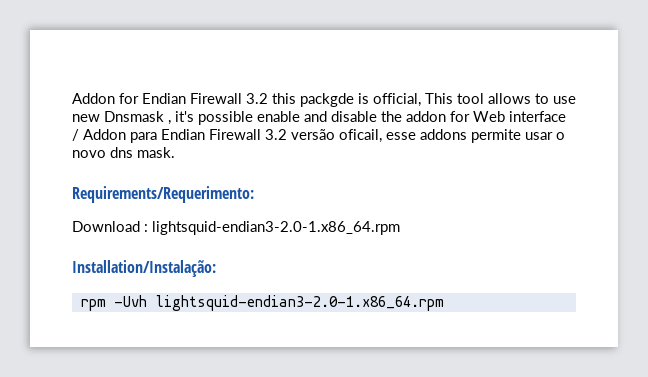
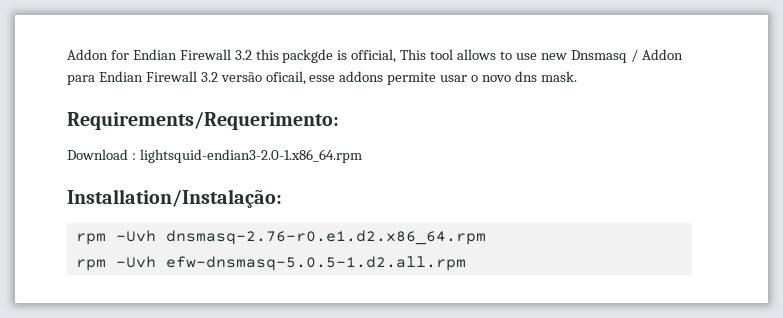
- Addon for Endian Firewall 3.2 this packgde is official, This tool allows to use new Dnsmask , it's possible enable and disable the addon for Web interface / Addon para Endian Firewall 3.2 versão oficail, esse addons permite usar o novo dns mask.
+ Addon for Endian Firewall 3.2 this packgde is official, This tool allows to use new Dnsmasq / Addon para Endian Firewall 3.2 versão oficail, esse addons permite usar o novo dns mask.
- rpm -Uvh lightsquid-endian3-2.0-1.x86_64.rpm
+ rpm -Uvh dnsmasq-2.76-r0.e1.d2.x86_64.rpm
+ rpm -Uvh efw-dnsmasq-5.0.5-1.d2.all.rpm

